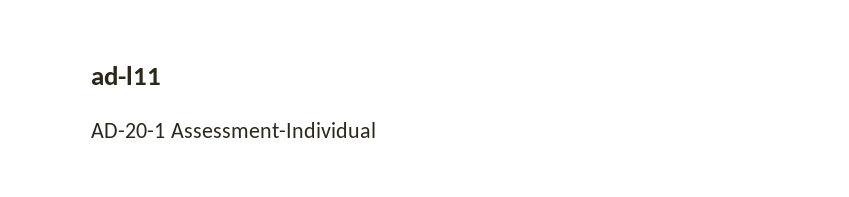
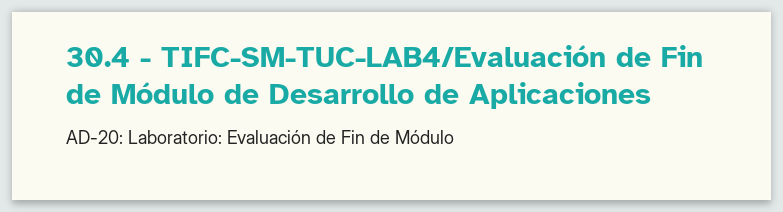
- ad-l11
- AD-20-1 Assessment-Individual
+ 30.4 - TIFC-SM-TUC-LAB4/Evaluación de Fin de Módulo de Desarrollo de Aplicaciones
+ AD-20: Laboratorio: Evaluación de Fin de Módulo

